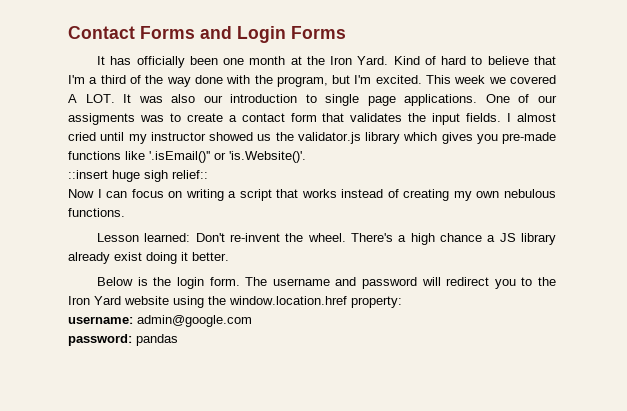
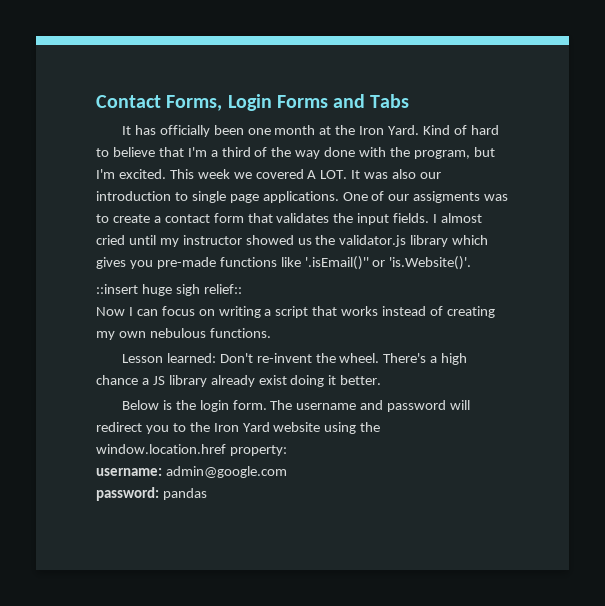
- Contact Forms and Login Forms
+ Contact Forms, Login Forms and Tabs

